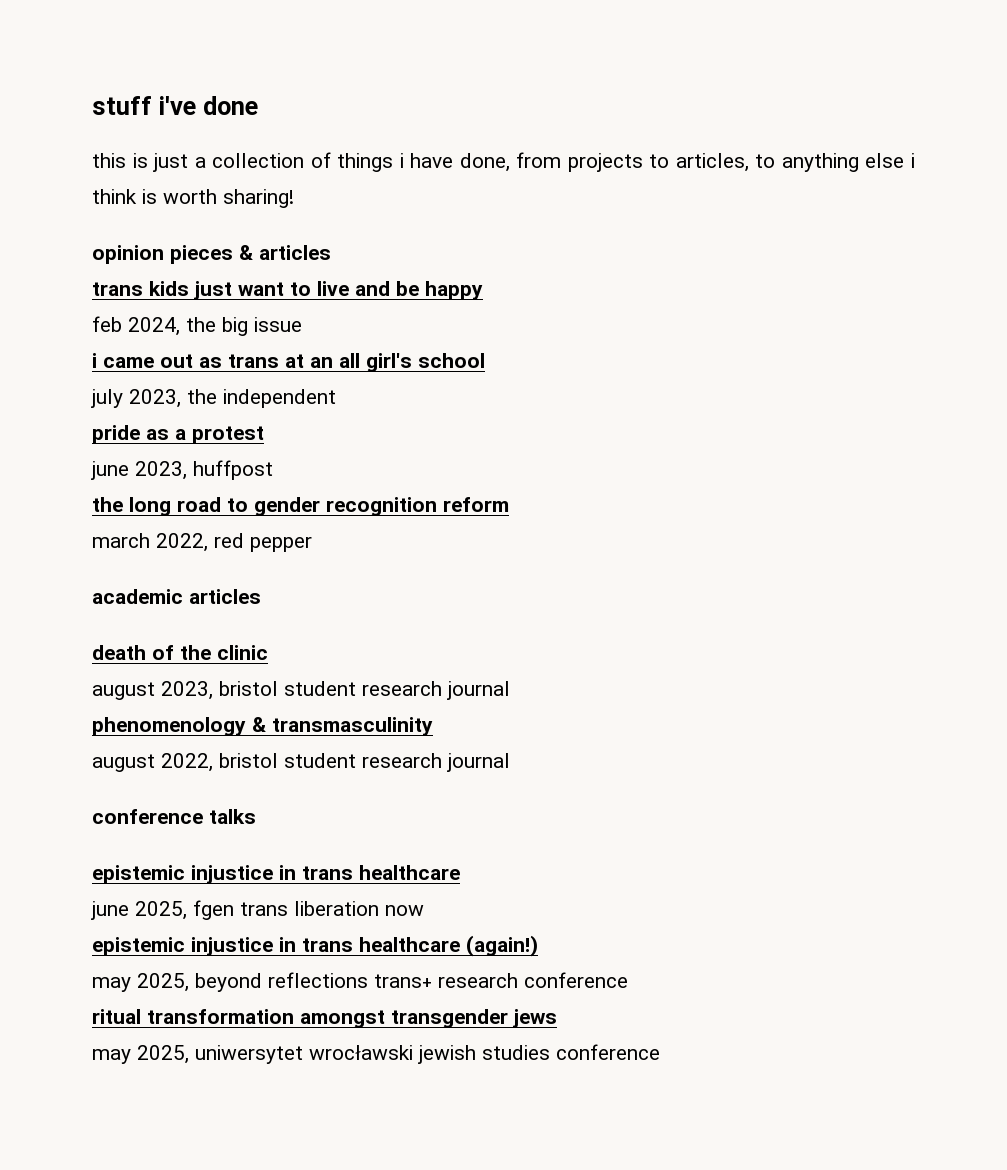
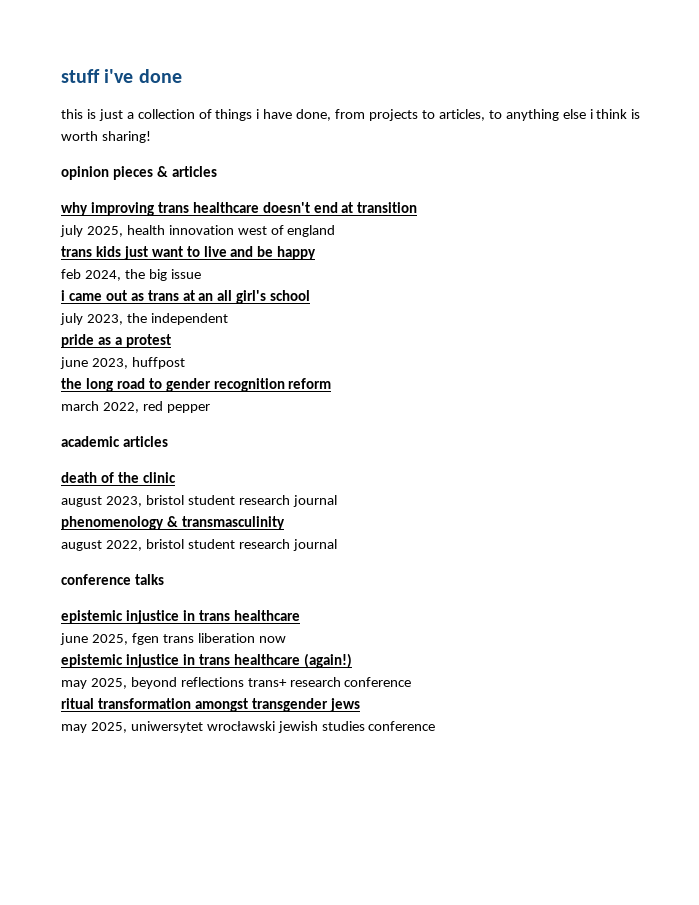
+ why improving trans healthcare doesn't end at transition
+ july 2025, health innovation west of england

